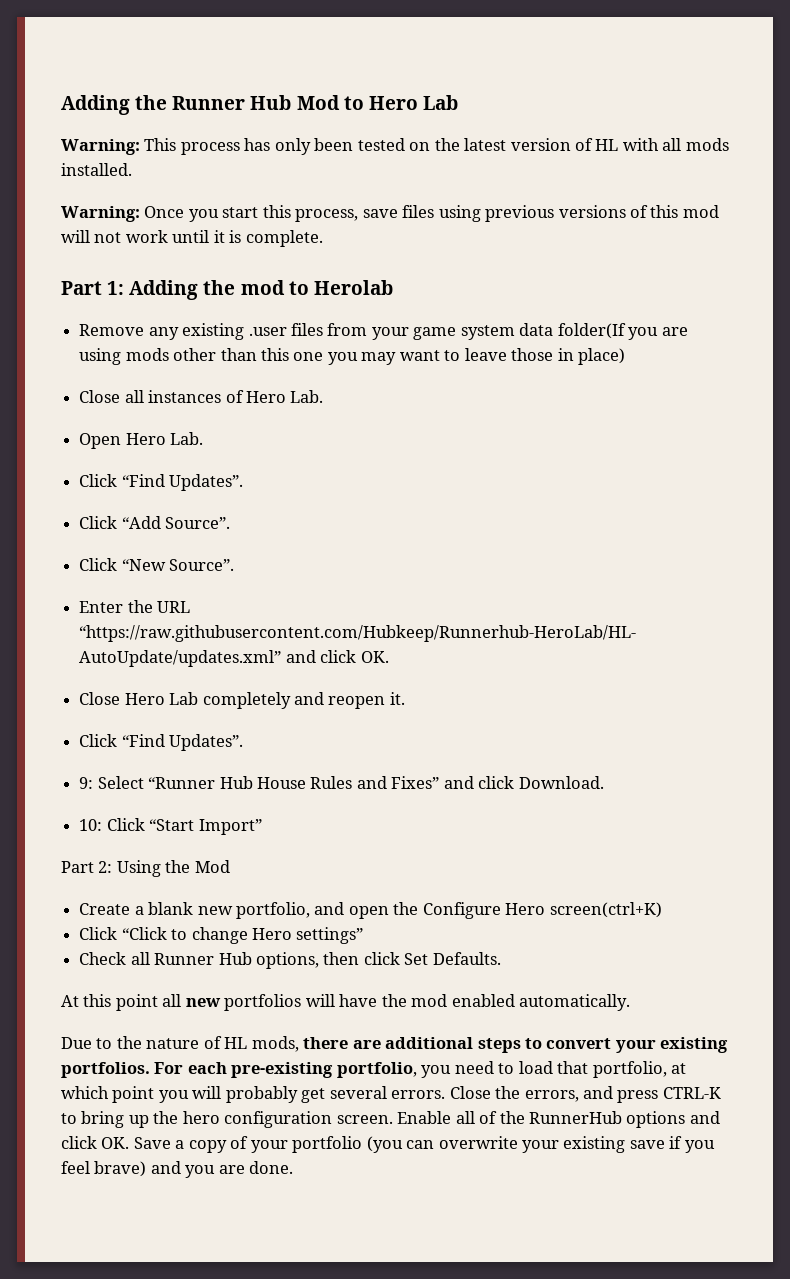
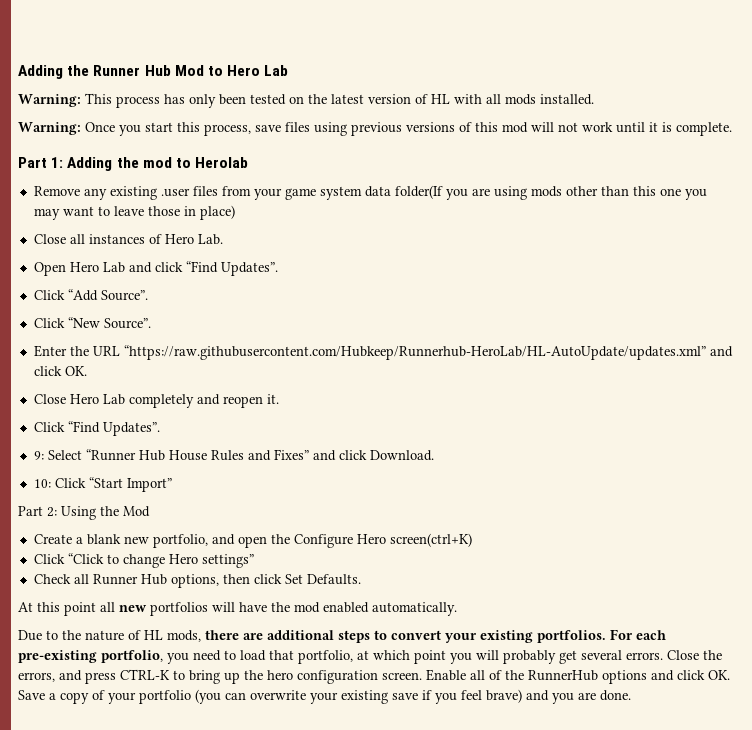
- Open Hero Lab.
- Click “Find Updates”.
+ Open Hero Lab and click “Find Updates”.

